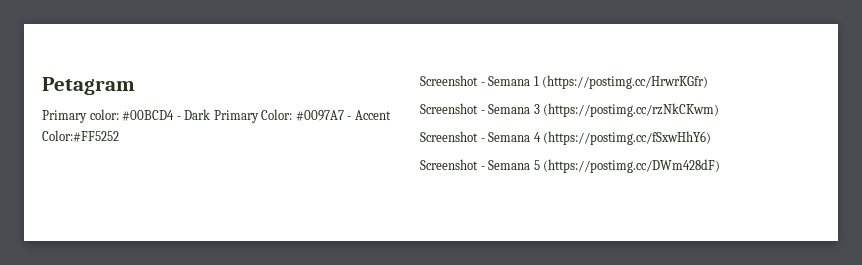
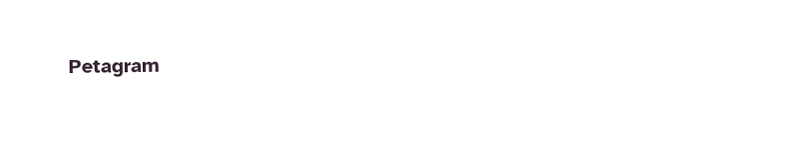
- Primary color: #00BCD4 - Dark Primary Color: #0097A7 - Accent Color:#FF5252
- Screenshot - Semana 1 (https://postimg.cc/HrwrKGfr)
- Screenshot - Semana 3 (https://postimg.cc/rzNkCKwm)
- Screenshot - Semana 4 (https://postimg.cc/fSxwHhY6)
- Screenshot - Semana 5 (https://postimg.cc/DWm428dF)

